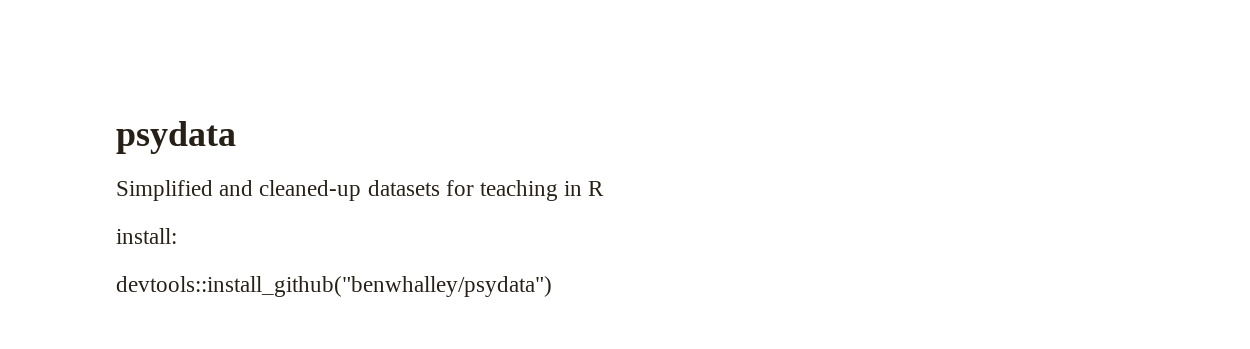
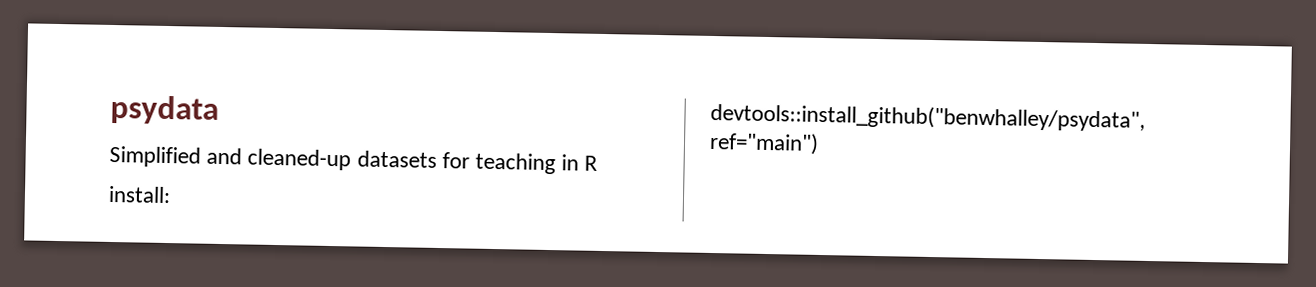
- devtools::install_github("benwhalley/psydata")
+ devtools::install_github("benwhalley/psydata", ref="main")

